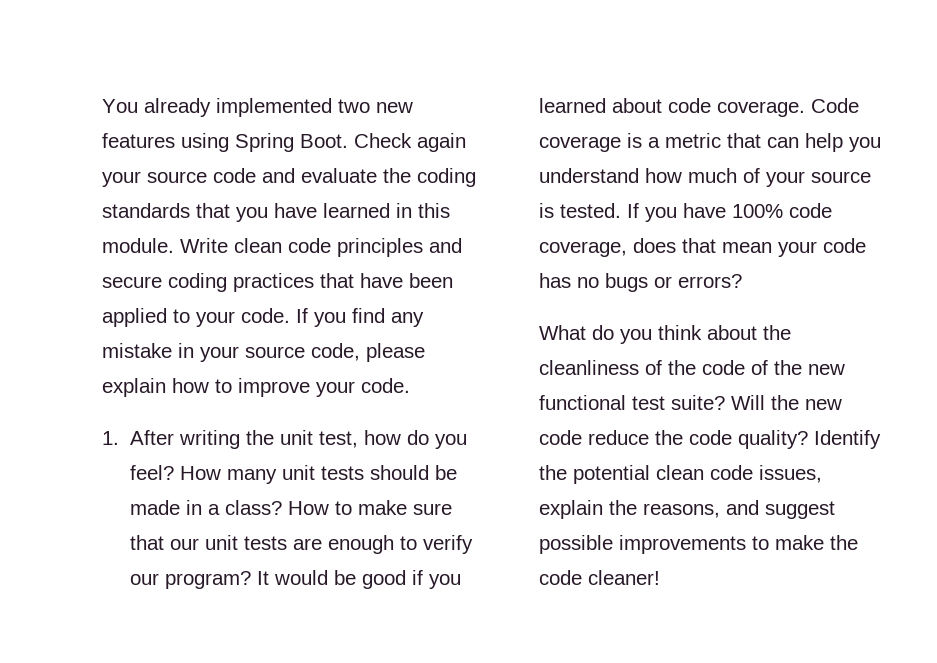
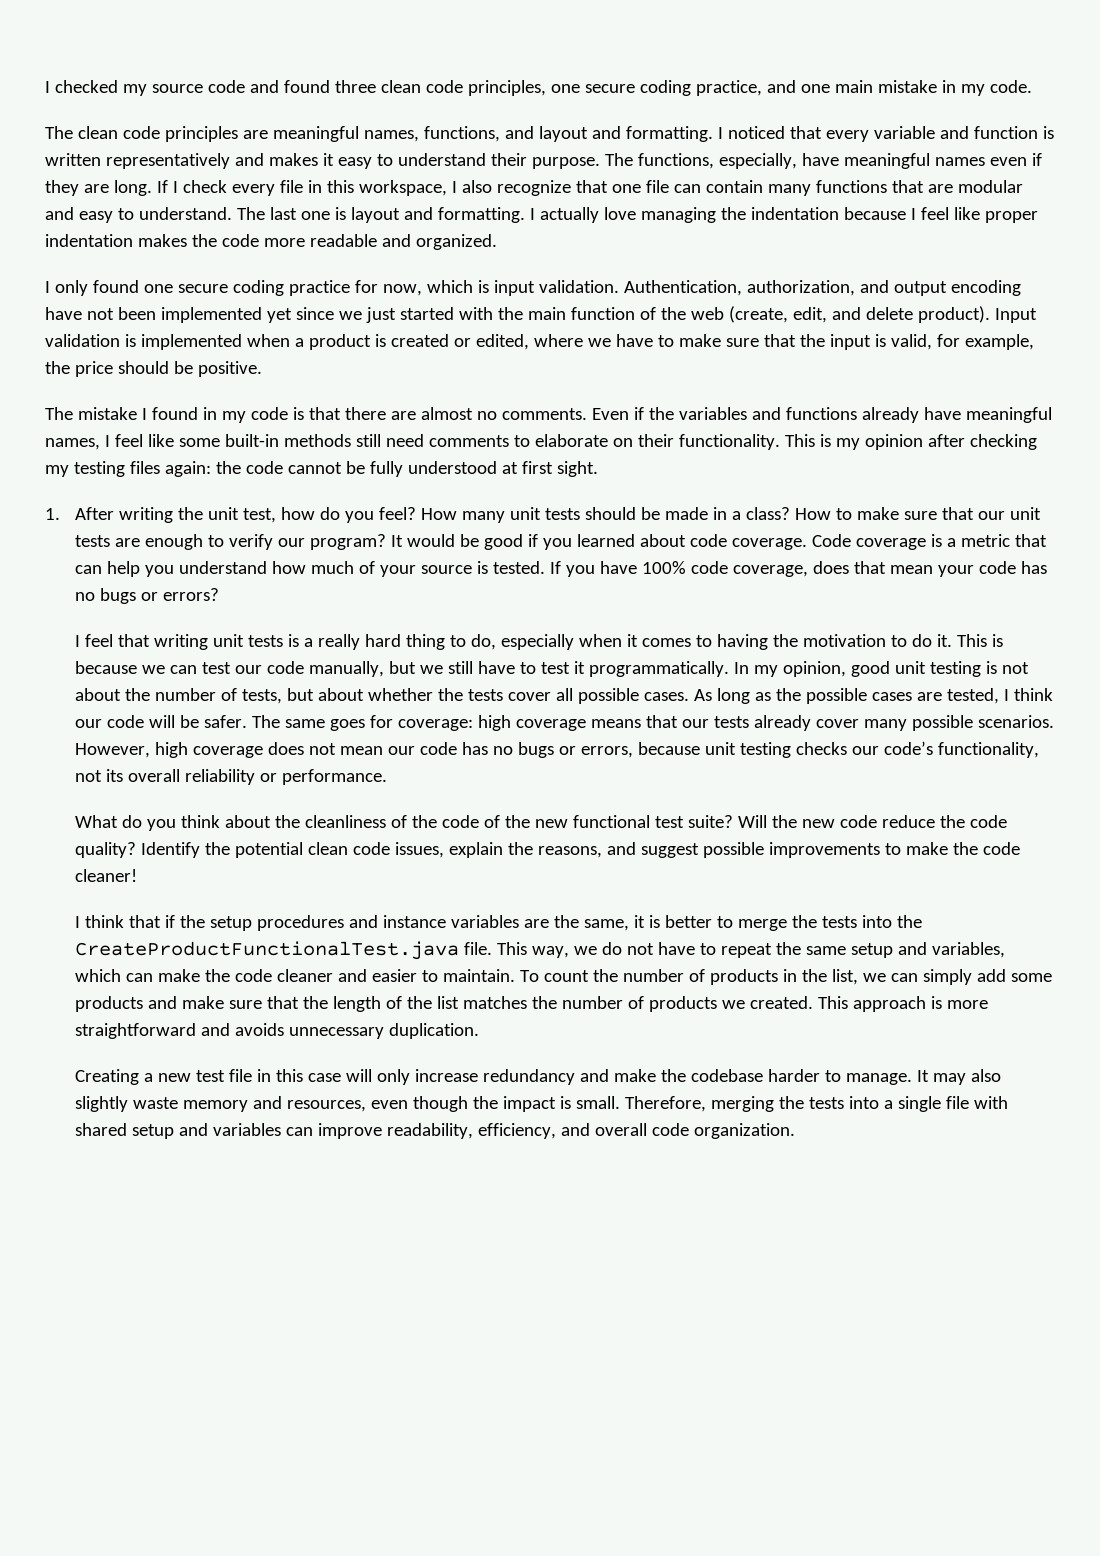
- You already implemented two new features using Spring Boot. Check again your source code and evaluate the coding standards that you have learned in this module. Write clean code principles and secure coding practices that have been applied to your code. If you find any mistake in your source code, please explain how to improve your code.
+ I checked my source code and found three clean code principles, one secure coding practice, and one main mistake in my code.
+ The clean code principles are meaningful names, functions, and layout and formatting. I noticed that every variable and function is written representatively and makes it easy to understand their purpose. The functions, especially, have meaningful names even if they are long. If I check every file in this workspace, I also recognize that one file can contain many functions that are modular and easy to understand. The last one is layout and formatting. I actually love managing the indentation because I feel like proper indentation makes the code more readable and organized.
+ I only found one secure coding practice for now, which is input validation. Authentication, authorization, and output encoding have not been implemented yet since we just started with the main function of the web (create, edit, and delete product). Input validation is implemented when a product is created or edited, where we have to make sure that the input is valid, for example, the price should be positive.
+ The mistake I found in my code is that there are almost no comments. Even if the variables and functions already have meaningful names, I feel like some built-in methods still need comments to elaborate on their functionality. This is my opinion after checking my testing files again: the code cannot be fully understood at first sight.
+ I feel that writing unit tests is a really hard thing to do, especially when it comes to having the motivation to do it. This is because we can test our code manually, but we still have to test it programmatically. In my opinion, good unit testing is not about the number of tests, but about whether the tests cover all possible cases. As long as the possible cases are tested, I think our code will be safer. The same goes for coverage: high coverage means that our tests already cover many possible scenarios. However, high coverage does not mean our code has no bugs or errors, because unit testing checks our code’s functionality, not its overall reliability or performance.
+ I think that if the setup procedures and instance variables are the same, it is better to merge the tests into the CreateProductFunctionalTest.java file. This way, we do not have to repeat the same setup and variables, which can make the code cleaner and easier to maintain. To count the number of products in the list, we can simply add some products and make sure that the length of the list matches the number of products we created. This approach is more straightforward and avoids unnecessary duplication.
+ Creating a new test file in this case will only increase redundancy and make the codebase harder to manage. It may also slightly waste memory and resources, even though the impact is small. Therefore, merging the tests into a single file with shared setup and variables can improve readability, efficiency, and overall code organization.

